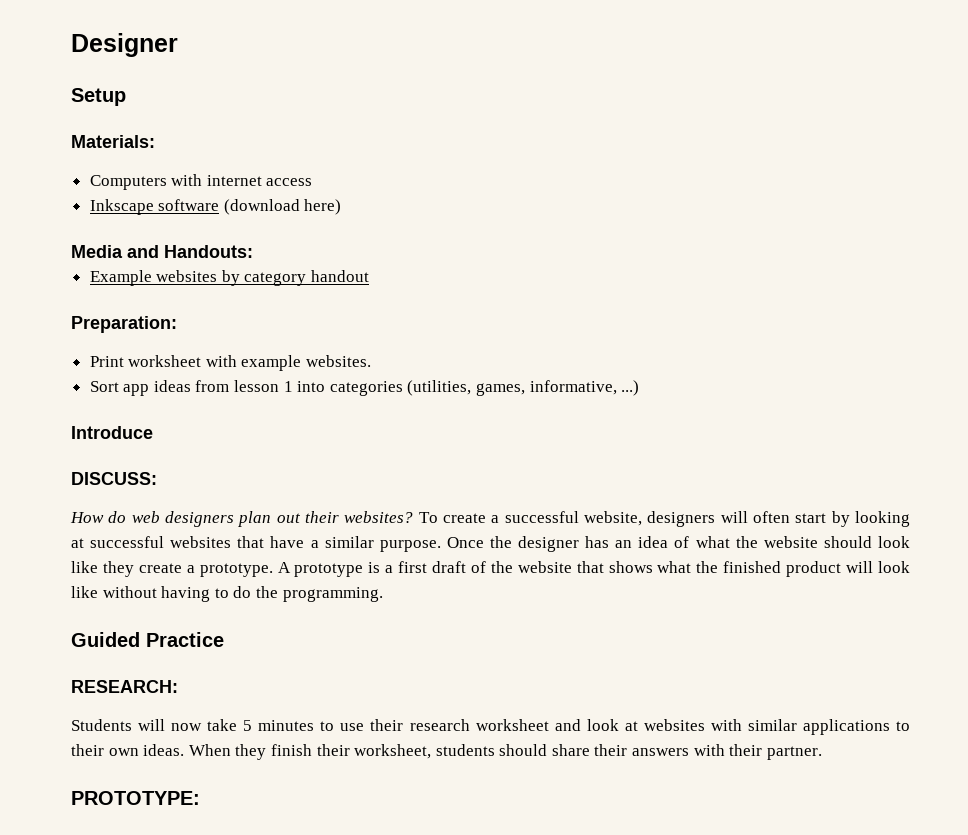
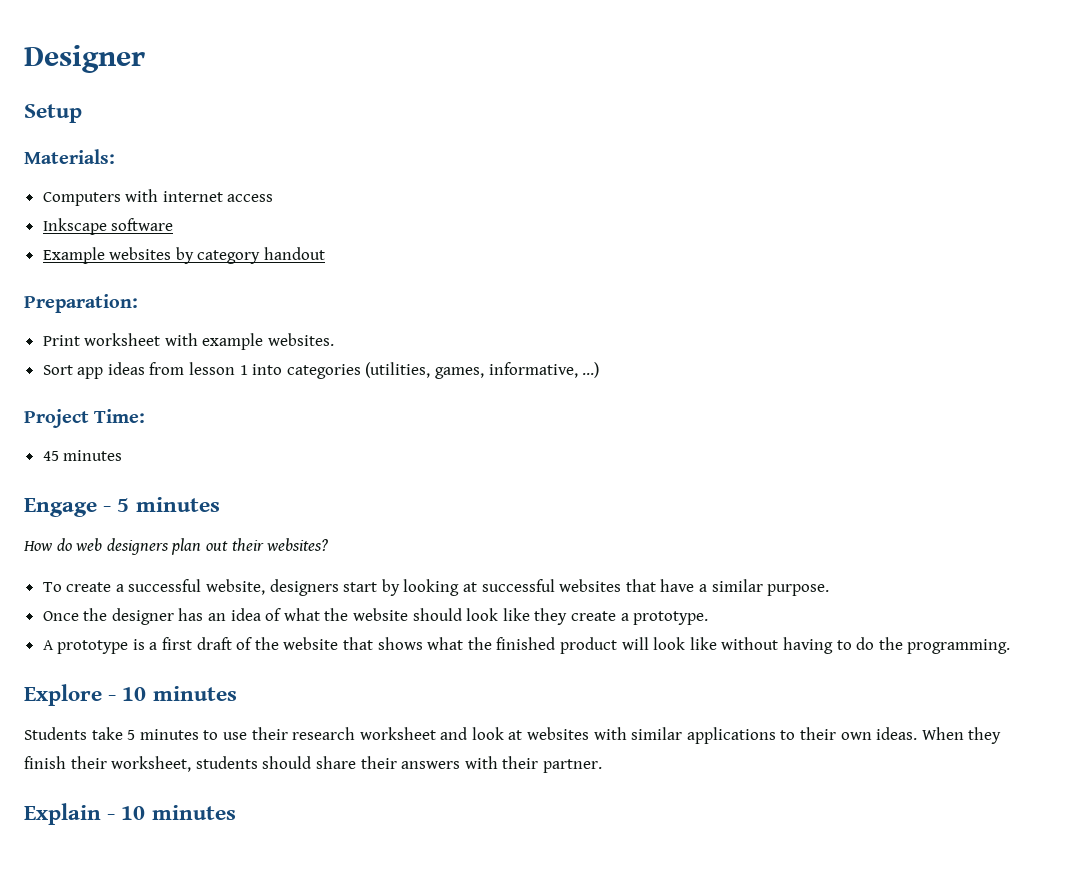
- Inkscape software (download here)
- Media and Handouts:
+ Inkscape software
- Introduce
- DISCUSS:
+ Project Time:
+ 45 minutes
+ Engage - 5 minutes
- How do web designers plan out their websites? To create a successful website, designers will often start by looking at successful websites that have a similar purpose. Once the designer has an idea of what the website should look like they create a prototype. A prototype is a first draft of the website that shows what the finished product will look like without having to do the programming.
+ How do web designers plan out their websites?
+ To create a successful website, designers start by looking at successful websites that have a similar purpose.
+ Once the designer has an idea of what the website should look like they create a prototype.
+ A prototype is a first draft of the website that shows what the finished product will look like without having to do the programming.
- Guided Practice
- RESEARCH:
+ Explore - 10 minutes
- Students will now take 5 minutes to use their research worksheet and look at websites with similar applications to their own ideas.
+ Students take 5 minutes to use their research worksheet and look at websites with similar applications to their own ideas.
- PROTOTYPE:
+ Explain - 10 minutes

